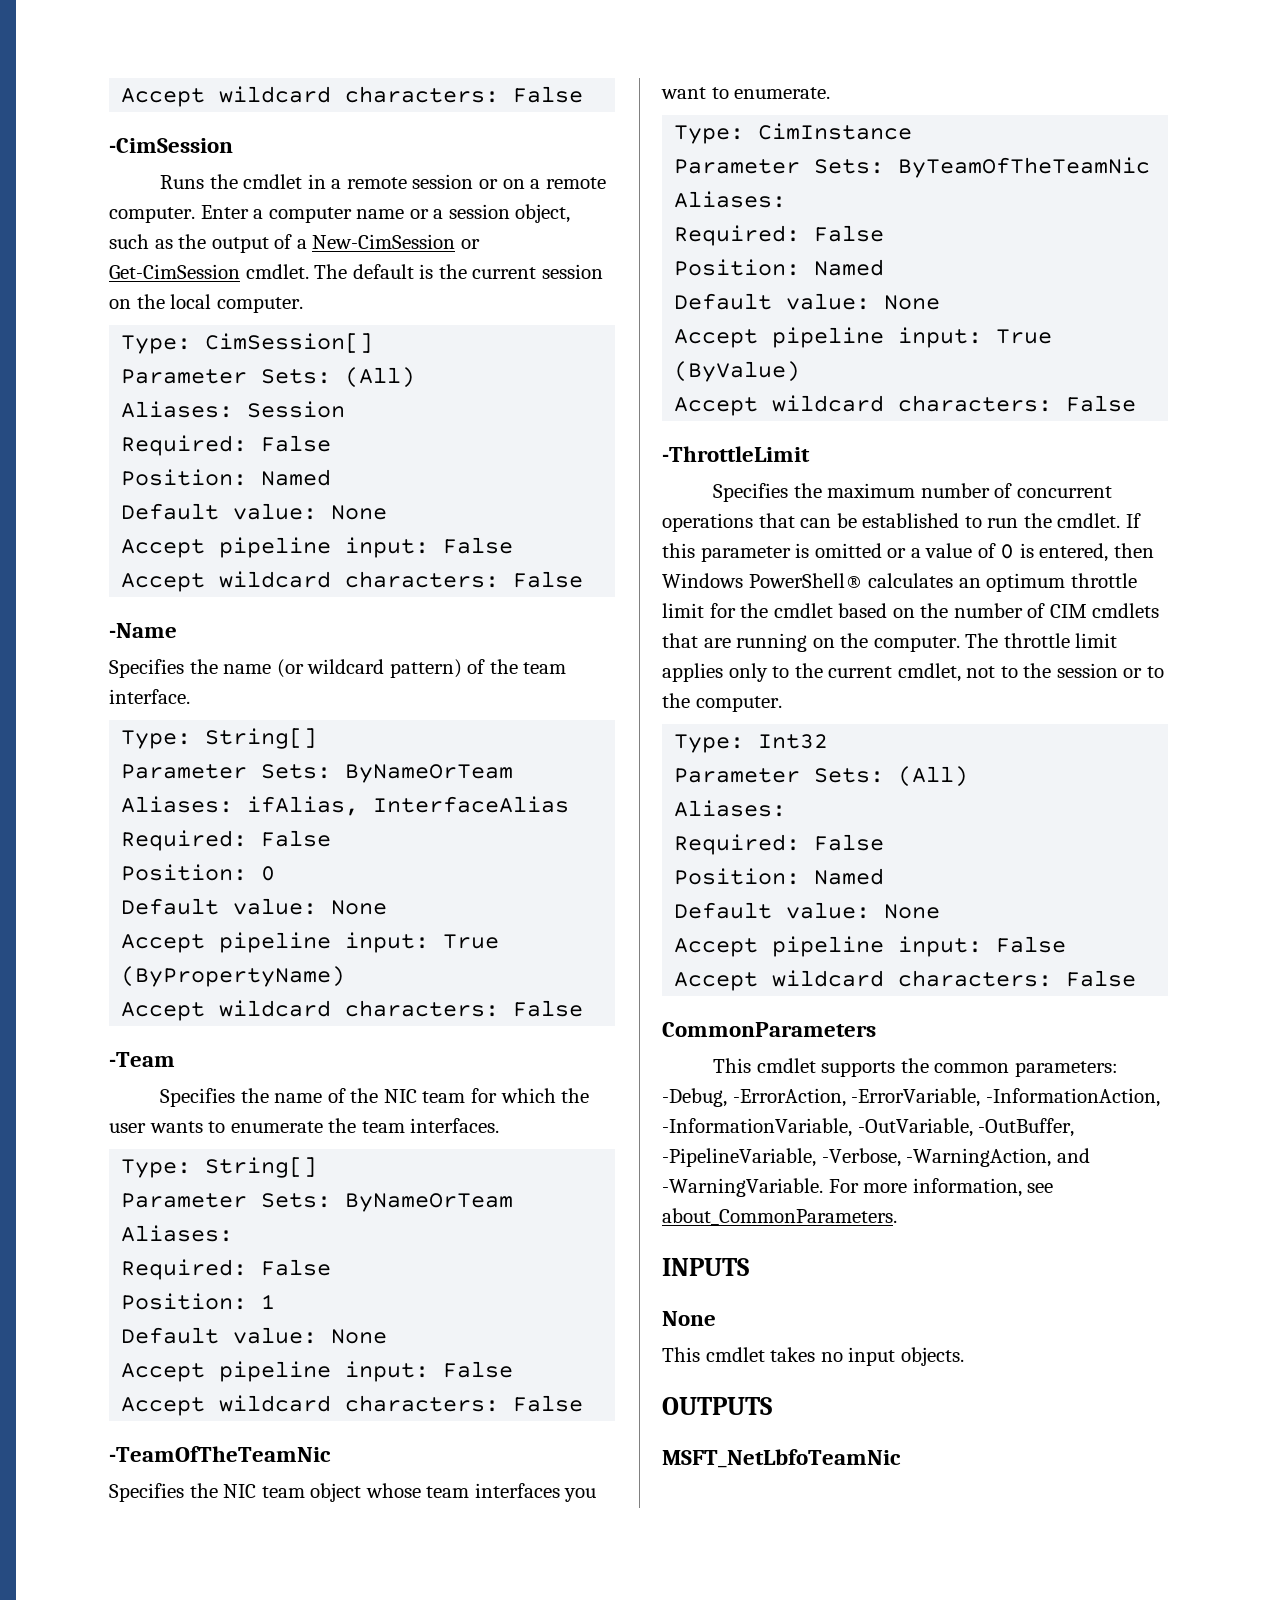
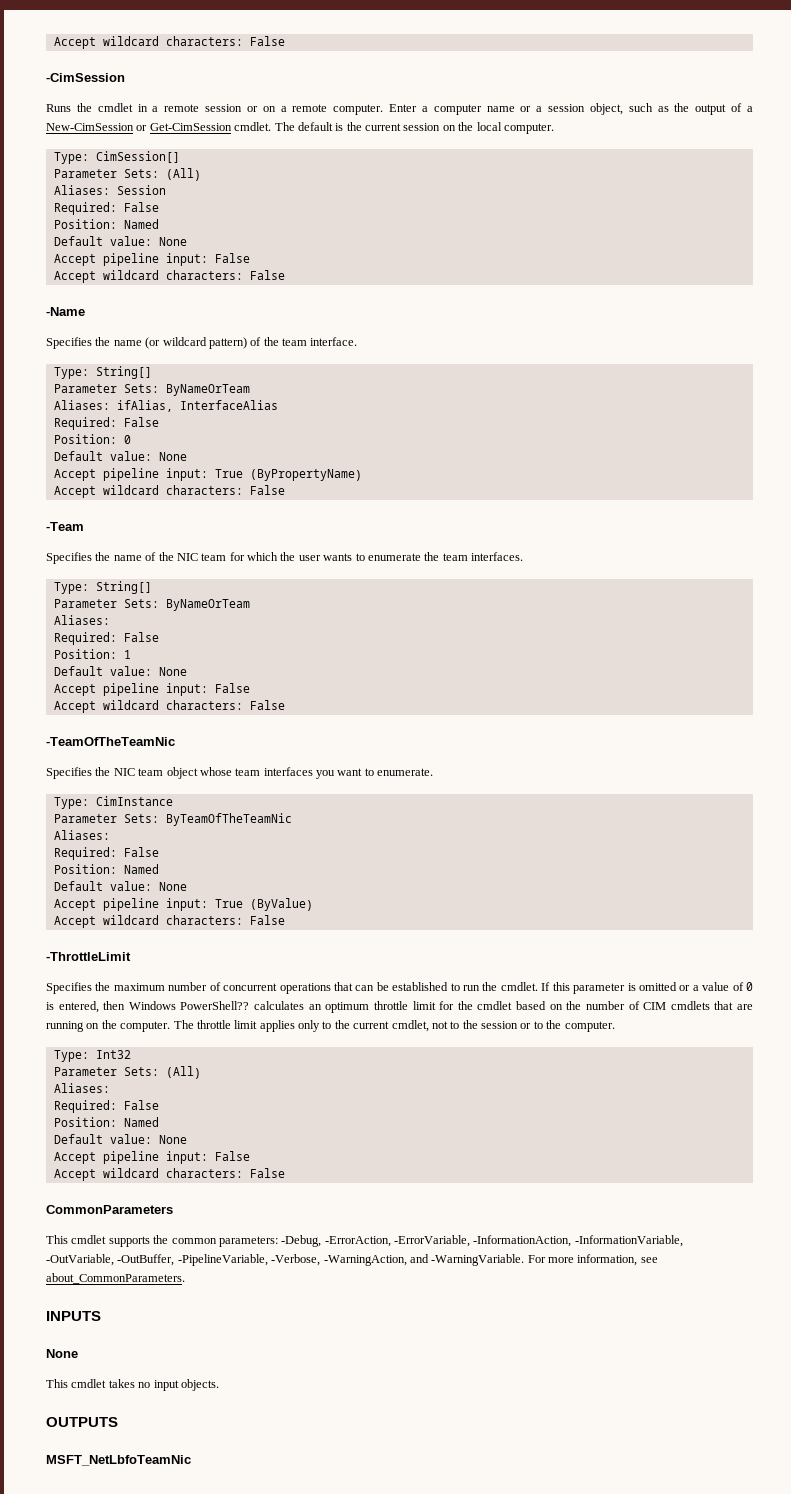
- If this parameter is omitted or a value of 0 is entered, then Windows PowerShell® calculates an optimum throttle limit for the cmdlet based on the number of CIM cmdlets that are running on the computer.
+ If this parameter is omitted or a value of 0 is entered, then Windows PowerShell?? calculates an optimum throttle limit for the cmdlet based on the number of CIM cmdlets that are running on the computer.

